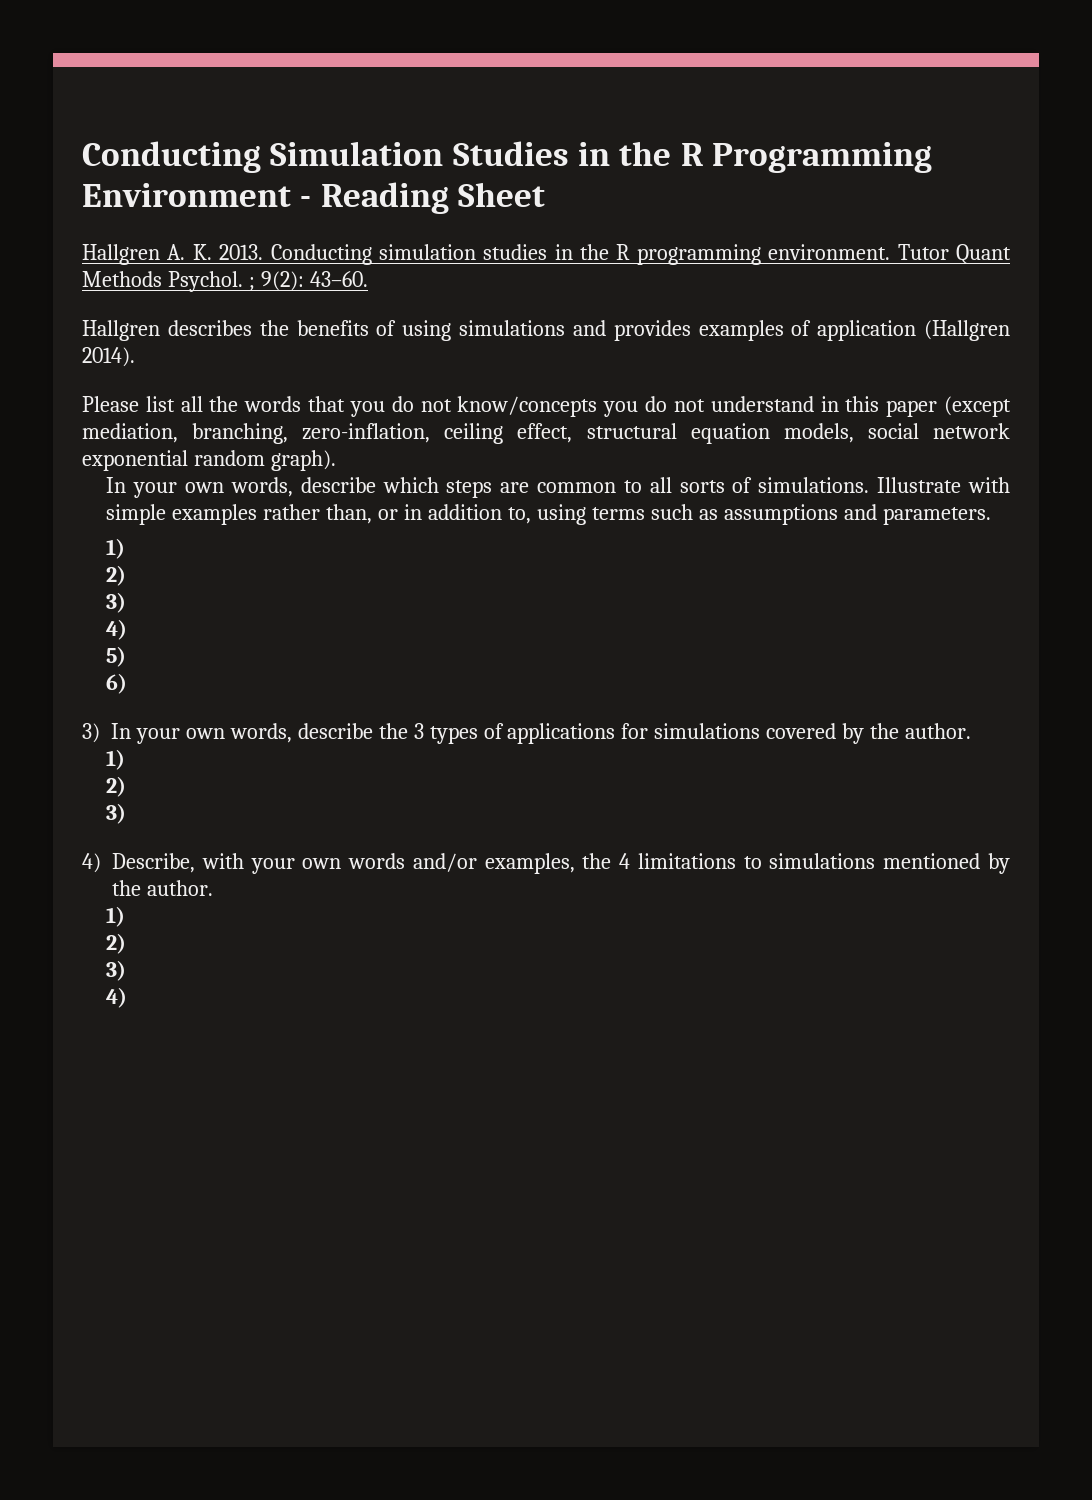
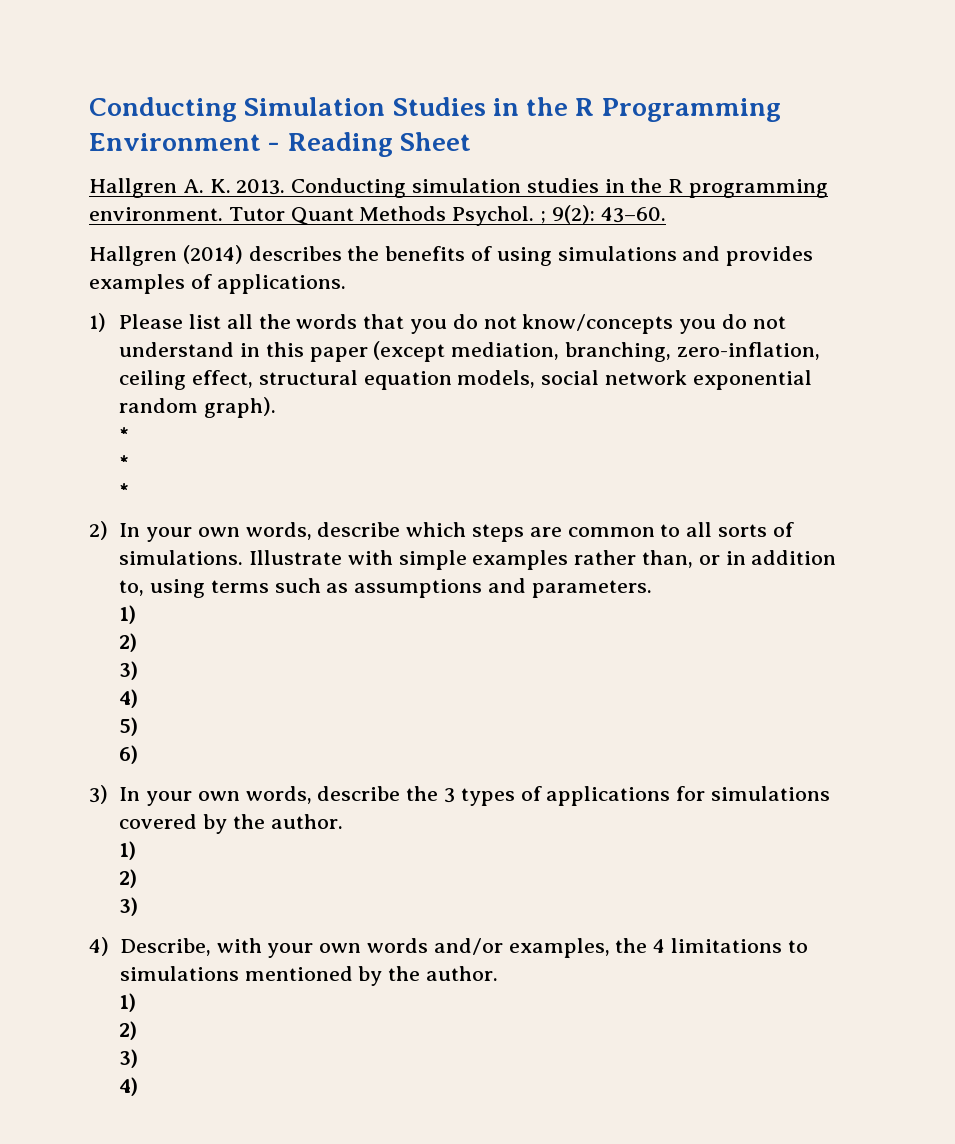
- Hallgren describes the benefits of using simulations and provides examples of application (Hallgren 2014).
- Please list all the words that you do not know/concepts you do not understand in this paper (except mediation, branching, zero-inflation, ceiling effect, structural equation models, social network exponential random graph).
- In your own words, describe which steps are common to all sorts of simulations.
+ Hallgren (2014) describes the benefits of using simulations and provides examples of applications.
+ 1) Please list all the words that you do not know/concepts you do not understand in this paper (except mediation, branching, zero-inflation, ceiling effect, structural equation models, social network exponential random graph).
+ *
+ *
+ *
+ 2) In your own words, describe which steps are common to all sorts of simulations.

